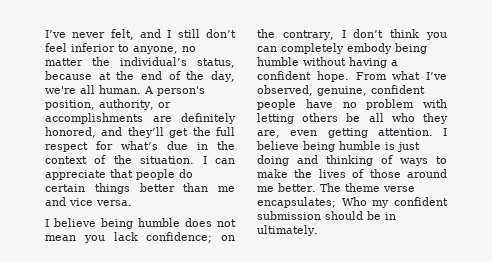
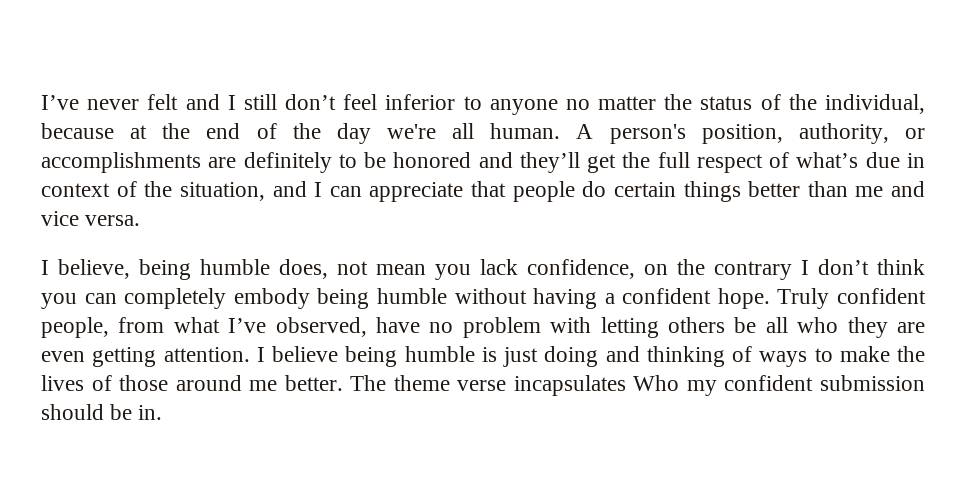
- I’ve never felt, and I still don’t feel inferior to anyone, no matter the individual’s status, because at the end of the day, we're all human.
+ I’ve never felt and I still don’t feel inferior to anyone no matter the status of the individual, because at the end of the day we're all human.
- A person's position, authority, or accomplishments are definitely honored, and they’ll get the full respect for what’s due in the context of the situation. I can appreciate that people do certain things better than me and vice versa.
+ A person's position, authority, or accomplishments are definitely to be honored and they’ll get the full respect of what’s due in context of the situation, and I can appreciate that people do certain things better than me and vice versa.
- I believe being humble does not mean you lack confidence; on the contrary, I don’t think you can completely embody being humble without having a confident hope.
+ I believe, being humble does, not mean you lack confidence, on the contrary I don’t think you can completely embody being humble without having a confident hope.
- From what I’ve observed, genuine, confident people have no problem with letting others be all who they are, even getting attention.
+ Truly confident people, from what I’ve observed, have no problem with letting others be all who they are even getting attention.
- The theme verse encapsulates; Who my confident submission should be in ultimately.
+ The theme verse incapsulates Who my confident submission should be in.

